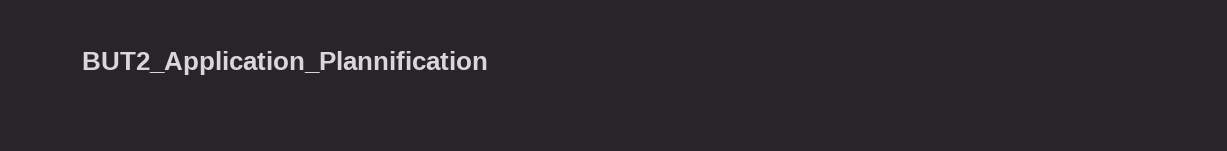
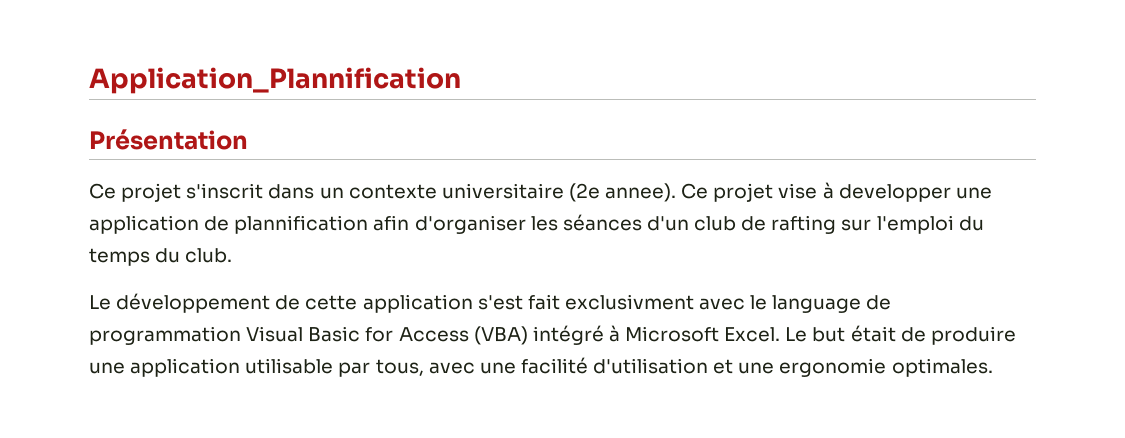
- BUT2_Application_Plannification
+ Application_Plannification
+ Présentation
+ Ce projet s'inscrit dans un contexte universitaire (2e annee). Ce projet vise à developper une application de plannification afin d'organiser les séances d'un club de rafting sur l'emploi du temps du club.
+ Le développement de cette application s'est fait exclusivment avec le language de programmation Visual Basic for Access (VBA) intégré à Microsoft Excel. Le but était de produire une application utilisable par tous, avec une facilité d'utilisation et une ergonomie optimales.

